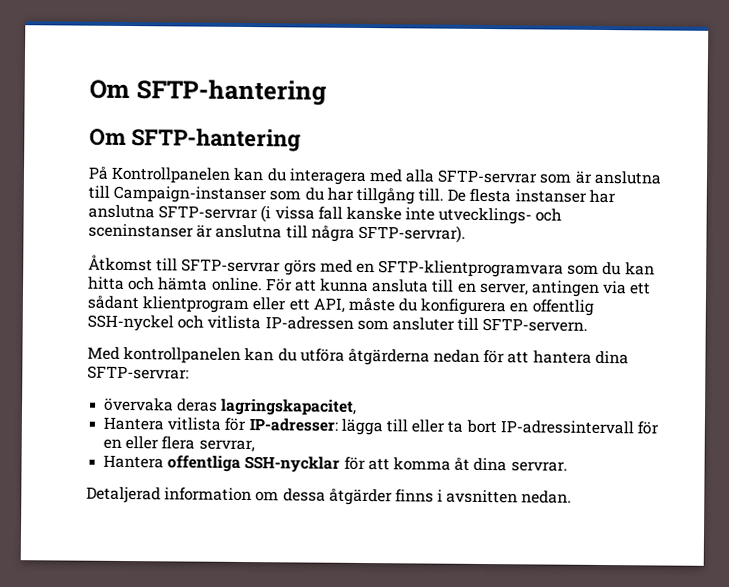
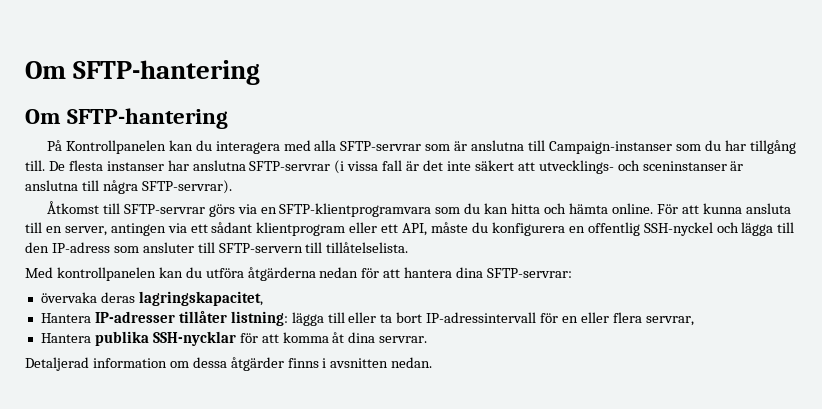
- De flesta instanser har anslutna SFTP-servrar (i vissa fall kanske inte utvecklings- och sceninstanser är anslutna till några SFTP-servrar).
+ De flesta instanser har anslutna SFTP-servrar (i vissa fall är det inte säkert att utvecklings- och sceninstanser är anslutna till några SFTP-servrar).
- Åtkomst till SFTP-servrar görs med en SFTP-klientprogramvara som du kan hitta och hämta online.
+ Åtkomst till SFTP-servrar görs via en SFTP-klientprogramvara som du kan hitta och hämta online.
- För att kunna ansluta till en server, antingen via ett sådant klientprogram eller ett API, måste du konfigurera en offentlig SSH-nyckel och vitlista IP-adressen som ansluter till SFTP-servern.
+ För att kunna ansluta till en server, antingen via ett sådant klientprogram eller ett API, måste du konfigurera en offentlig SSH-nyckel och lägga till den IP-adress som ansluter till SFTP-servern till tillåtelselista.
- Hantera vitlista för IP-adresser: lägga till eller ta bort IP-adressintervall för en eller flera servrar,
+ Hantera IP-adresser tillåter listning: lägga till eller ta bort IP-adressintervall för en eller flera servrar,
- Hantera offentliga SSH-nycklar för att komma åt dina servrar.
+ Hantera publika SSH-nycklar för att komma åt dina servrar.

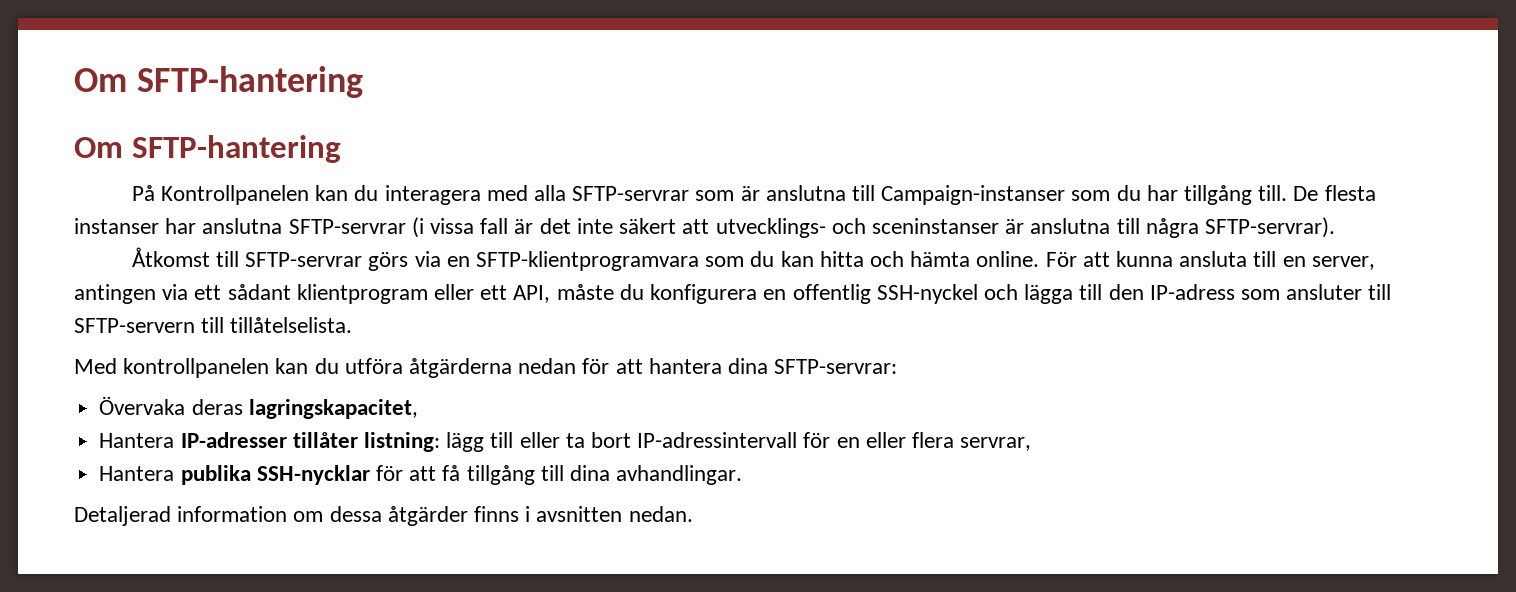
- övervaka deras lagringskapacitet,
+ Övervaka deras lagringskapacitet,
- Hantera IP-adresser tillåter listning: lägga till eller ta bort IP-adressintervall för en eller flera servrar,
+ Hantera IP-adresser tillåter listning: lägg till eller ta bort IP-adressintervall för en eller flera servrar,
- Hantera publika SSH-nycklar för att komma åt dina servrar.
+ Hantera publika SSH-nycklar för att få tillgång till dina avhandlingar.

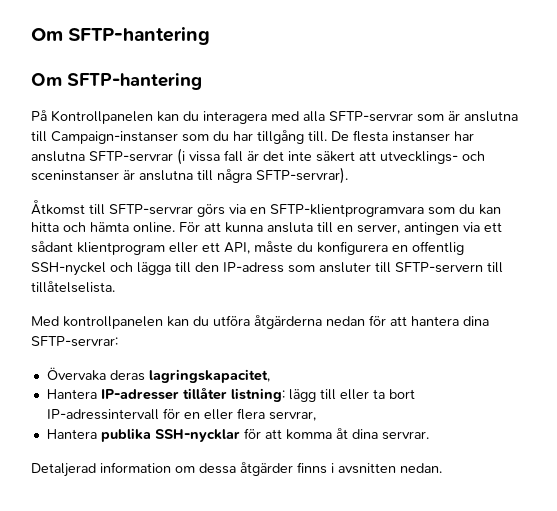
- Hantera publika SSH-nycklar för att få tillgång till dina avhandlingar.
+ Hantera publika SSH-nycklar för att komma åt dina servrar.

